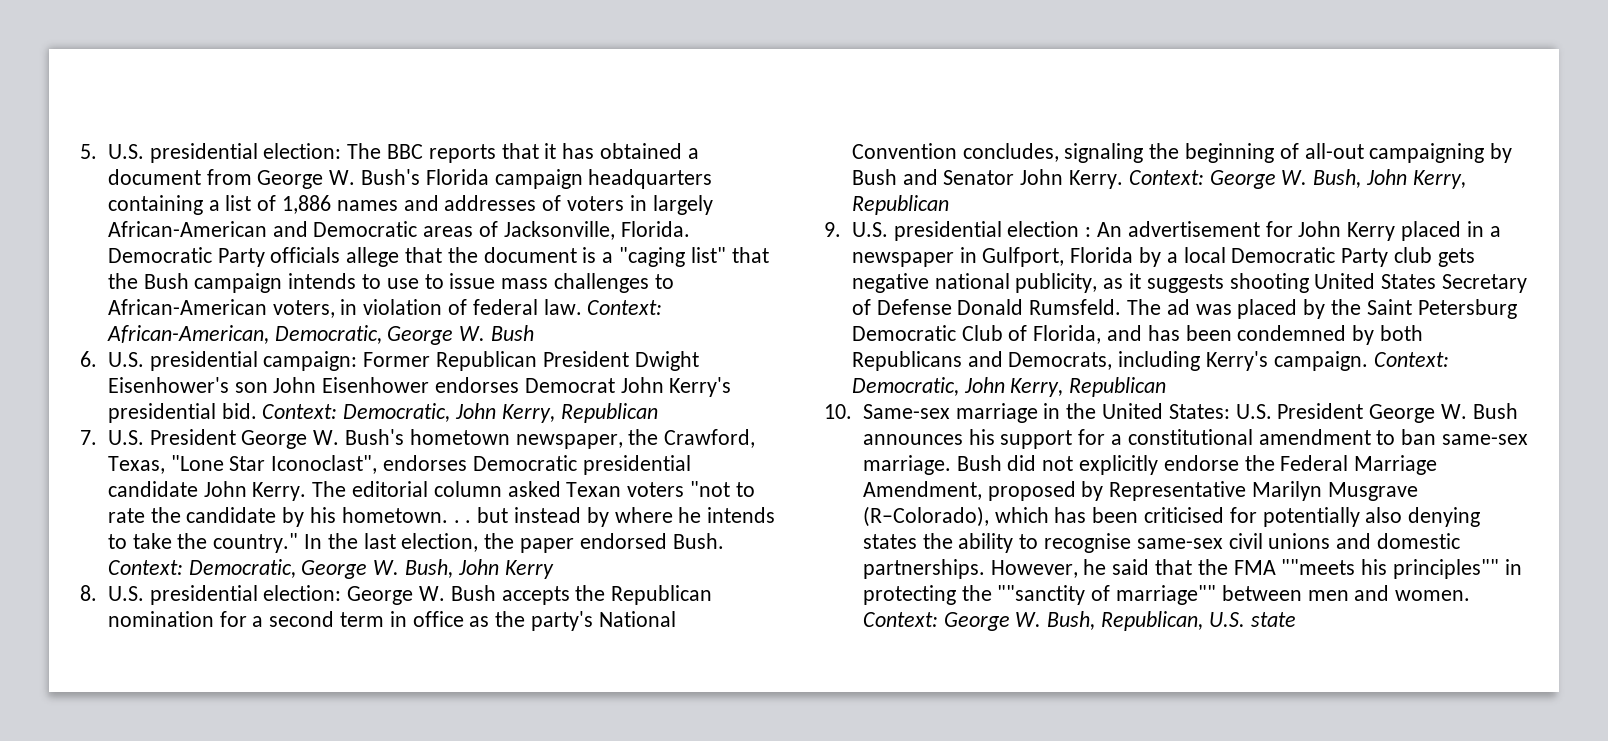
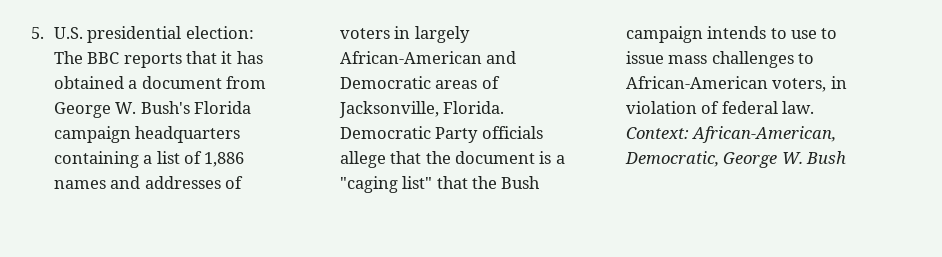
- 6. U.S. presidential campaign: Former Republican President Dwight Eisenhower's son John Eisenhower endorses Democrat John Kerry's presidential bid. Context: Democratic, John Kerry, Republican
- 7. U.S. President George W. Bush's hometown newspaper, the Crawford, Texas, "Lone Star Iconoclast", endorses Democratic presidential candidate John Kerry. The editorial column asked Texan voters "not to rate the candidate by his hometown. . . but instead by where he intends to take the country." In the last election, the paper endorsed Bush. Context: Democratic, George W. Bush, John Kerry
- 8. U.S. presidential election: George W. Bush accepts the Republican nomination for a second term in office as the party's National Convention concludes, signaling the beginning of all-out campaigning by Bush and Senator John Kerry. Context: George W. Bush, John Kerry, Republican
- 9. U.S. presidential election : An advertisement for John Kerry placed in a newspaper in Gulfport, Florida by a local Democratic Party club gets negative national publicity, as it suggests shooting United States Secretary of Defense Donald Rumsfeld. The ad was placed by the Saint Petersburg Democratic Club of Florida, and has been condemned by both Republicans and Democrats, including Kerry's campaign. Context: Democratic, John Kerry, Republican
- 10. Same-sex marriage in the United States: U.S. President George W. Bush announces his support for a constitutional amendment to ban same-sex marriage. Bush did not explicitly endorse the Federal Marriage Amendment, proposed by Representative Marilyn Musgrave (R–Colorado), which has been criticised for potentially also denying states the ability to recognise same-sex civil unions and domestic partnerships. However, he said that the FMA ""meets his principles"" in protecting the ""sanctity of marriage"" between men and women. Context: George W. Bush, Republican, U.S. state

